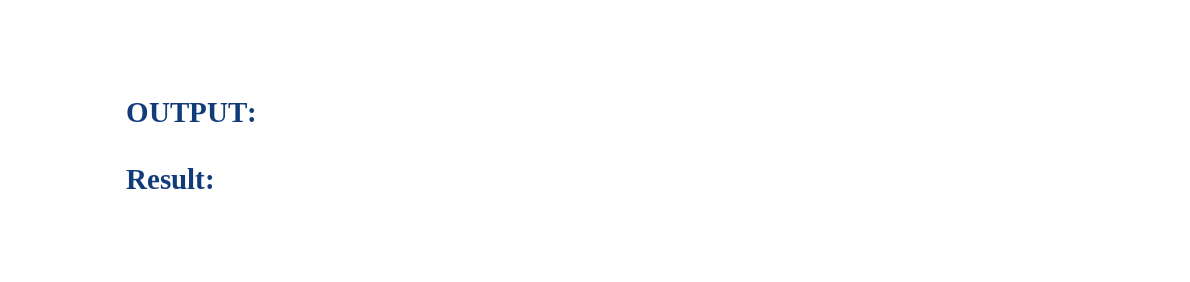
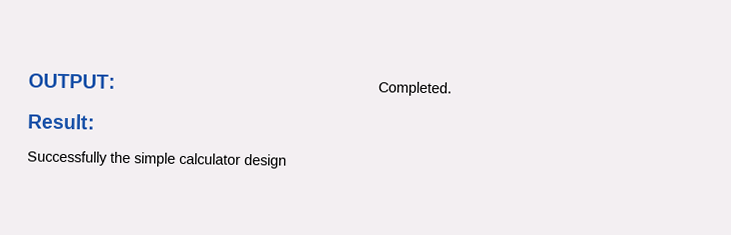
+ Successfully the simple calculator design Completed.

